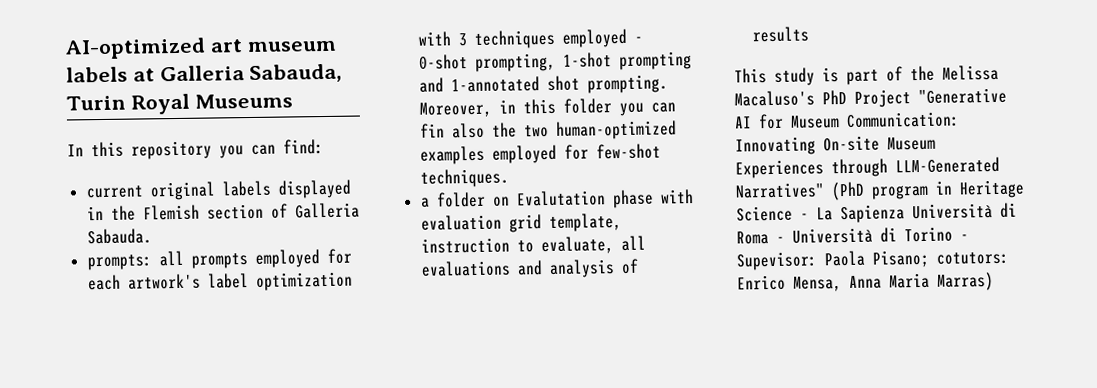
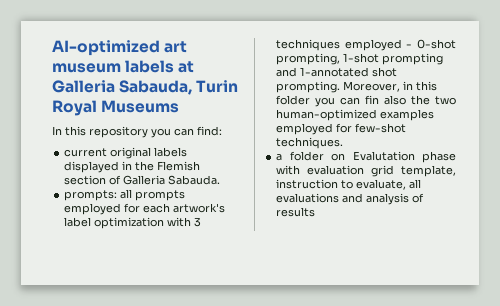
- This study is part of the Melissa Macaluso's PhD Project "Generative AI for Museum Communication: Innovating On-site Museum Experiences through LLM-Generated Narratives" (PhD program in Heritage Science - La Sapienza Università di Roma - Università di Torino - Supevisor: Paola Pisano; cotutors: Enrico Mensa, Anna Maria Marras)

